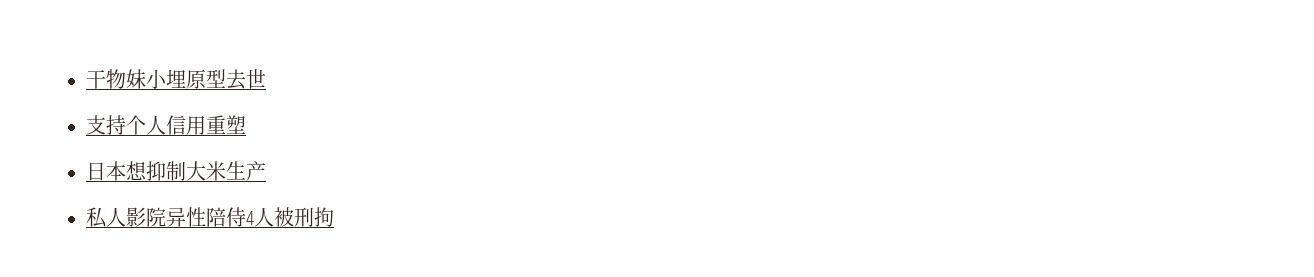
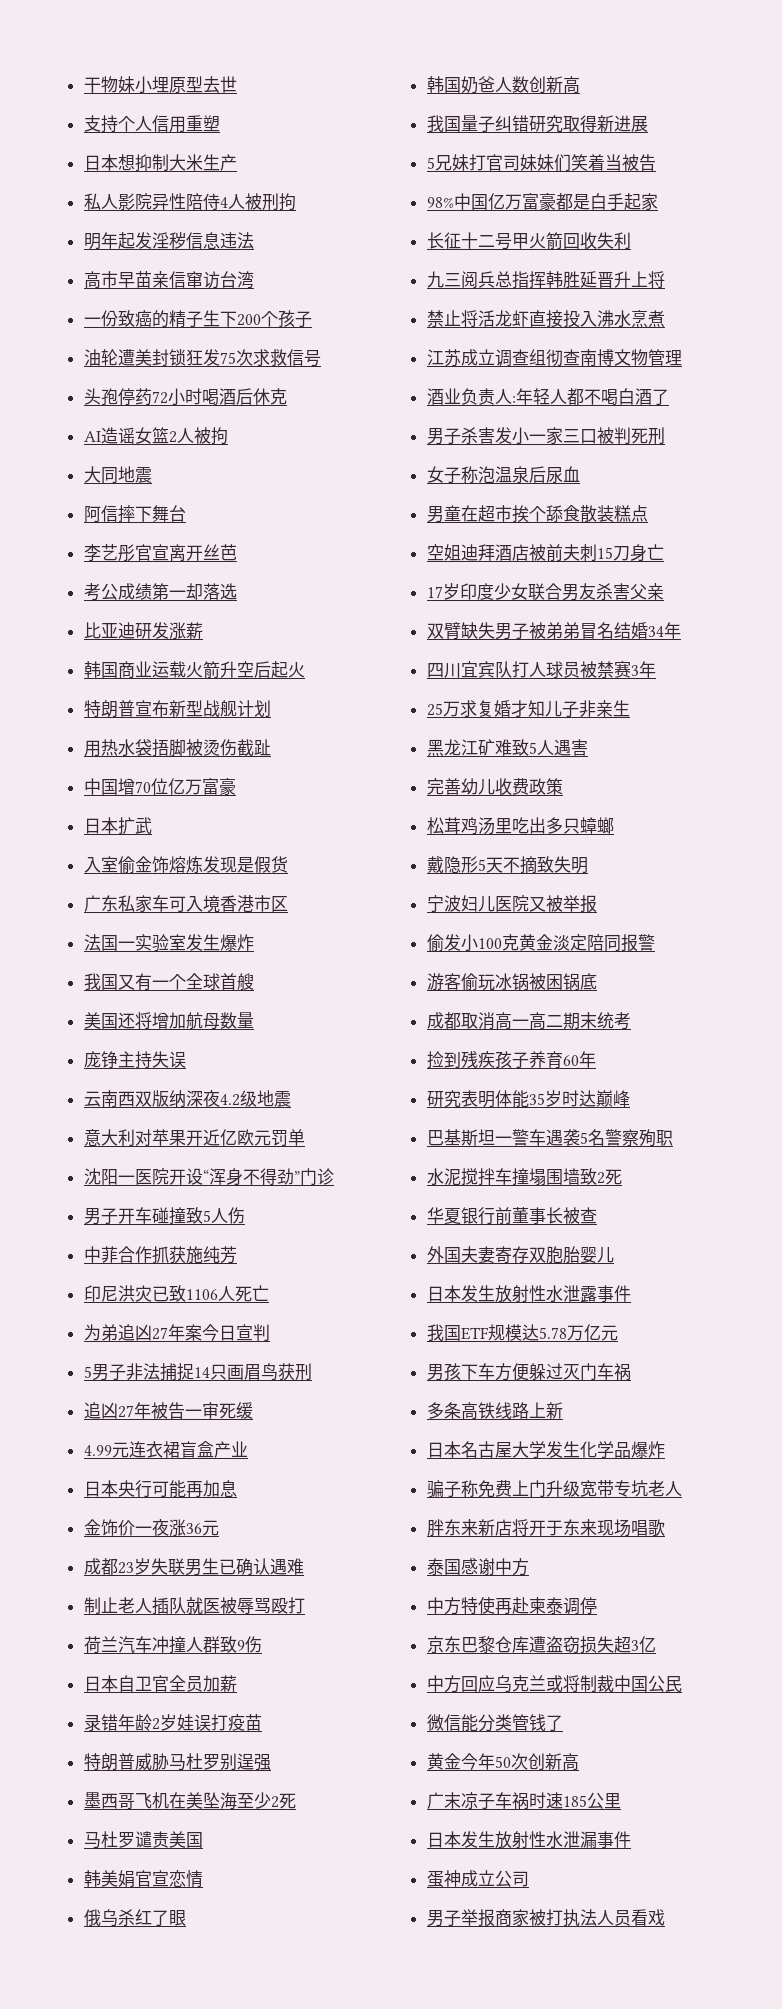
+ 明年起发淫秽信息违法
+ 高市早苗亲信窜访台湾
+ 一份致癌的精子生下200个孩子
+ 油轮遭美封锁狂发75次求救信号
+ 头孢停药72小时喝酒后休克
+ AI造谣女篮2人被拘
+ 大同地震
+ 阿信摔下舞台
+ 李艺彤官宣离开丝芭
+ 考公成绩第一却落选
+ 比亚迪研发涨薪
+ 韩国商业运载火箭升空后起火
+ 特朗普宣布新型战舰计划
+ 用热水袋捂脚被烫伤截趾
+ 中国增70位亿万富豪
+ 日本扩武
+ 入室偷金饰熔炼发现是假货
+ 广东私家车可入境香港市区
+ 法国一实验室发生爆炸
+ 我国又有一个全球首艘
+ 美国还将增加航母数量
+ 庞铮主持失误
+ 云南西双版纳深夜4.2级地震
+ 意大利对苹果开近亿欧元罚单
+ 沈阳一医院开设“浑身不得劲”门诊
+ 男子开车碰撞致5人伤
+ 中菲合作抓获施纯芳
+ 印尼洪灾已致1106人死亡
+ 为弟追凶27年案今日宣判
+ 5男子非法捕捉14只画眉鸟获刑
+ 追凶27年被告一审死缓
+ 4.99元连衣裙盲盒产业
+ 日本央行可能再加息
+ 金饰价一夜涨36元
+ 成都23岁失联男生已确认遇难
+ 制止老人插队就医被辱骂殴打
+ 荷兰汽车冲撞人群致9伤
+ 日本自卫官全员加薪
+ 录错年龄2岁娃误打疫苗
+ 特朗普威胁马杜罗别逞强
+ 墨西哥飞机在美坠海至少2死
+ 马杜罗谴责美国
+ 韩美娟官宣恋情
+ 俄乌杀红了眼
+ 韩国奶爸人数创新高
+ 我国量子纠错研究取得新进展
+ 5兄妹打官司妹妹们笑着当被告
+ 98%中国亿万富豪都是白手起家
+ 长征十二号甲火箭回收失利
+ 九三阅兵总指挥韩胜延晋升上将
+ 禁止将活龙虾直接投入沸水烹煮
+ 江苏成立调查组彻查南博文物管理
+ 酒业负责人:年轻人都不喝白酒了
+ 男子杀害发小一家三口被判死刑
+ 女子称泡温泉后尿血
+ 男童在超市挨个舔食散装糕点
+ 空姐迪拜酒店被前夫刺15刀身亡
+ 17岁印度少女联合男友杀害父亲
+ 双臂缺失男子被弟弟冒名结婚34年
+ 四川宜宾队打人球员被禁赛3年
+ 25万求复婚才知儿子非亲生
+ 黑龙江矿难致5人遇害
+ 完善幼儿收费政策
+ 松茸鸡汤里吃出多只蟑螂
+ 戴隐形5天不摘致失明
+ 宁波妇儿医院又被举报
+ 偷发小100克黄金淡定陪同报警
+ 游客偷玩冰锅被困锅底
+ 成都取消高一高二期末统考
+ 捡到残疾孩子养育60年
+ 研究表明体能35岁时达巅峰
+ 巴基斯坦一警车遇袭5名警察殉职
+ 水泥搅拌车撞塌围墙致2死
+ 华夏银行前董事长被查
+ 外国夫妻寄存双胞胎婴儿
+ 日本发生放射性水泄露事件
+ 我国ETF规模达5.78万亿元
+ 男孩下车方便躲过灭门车祸
+ 多条高铁线路上新
+ 日本名古屋大学发生化学品爆炸
+ 骗子称免费上门升级宽带专坑老人
+ 胖东来新店将开于东来现场唱歌
+ 泰国感谢中方
+ 中方特使再赴柬泰调停
+ 京东巴黎仓库遭盗窃损失超3亿
+ 中方回应乌克兰或将制裁中国公民
+ 微信能分类管钱了
+ 黄金今年50次创新高
+ 广末凉子车祸时速185公里
+ 日本发生放射性水泄漏事件
+ 蛋神成立公司
+ 男子举报商家被打执法人员看戏

